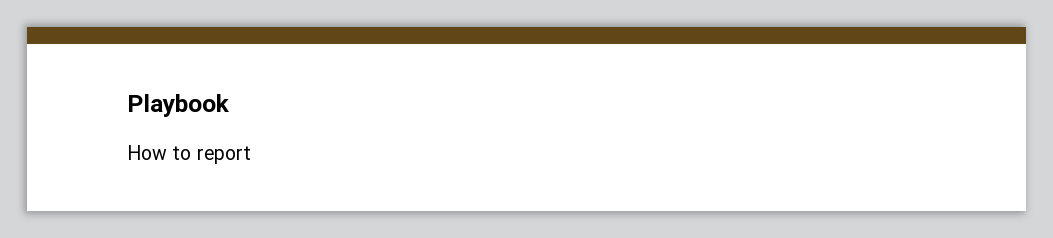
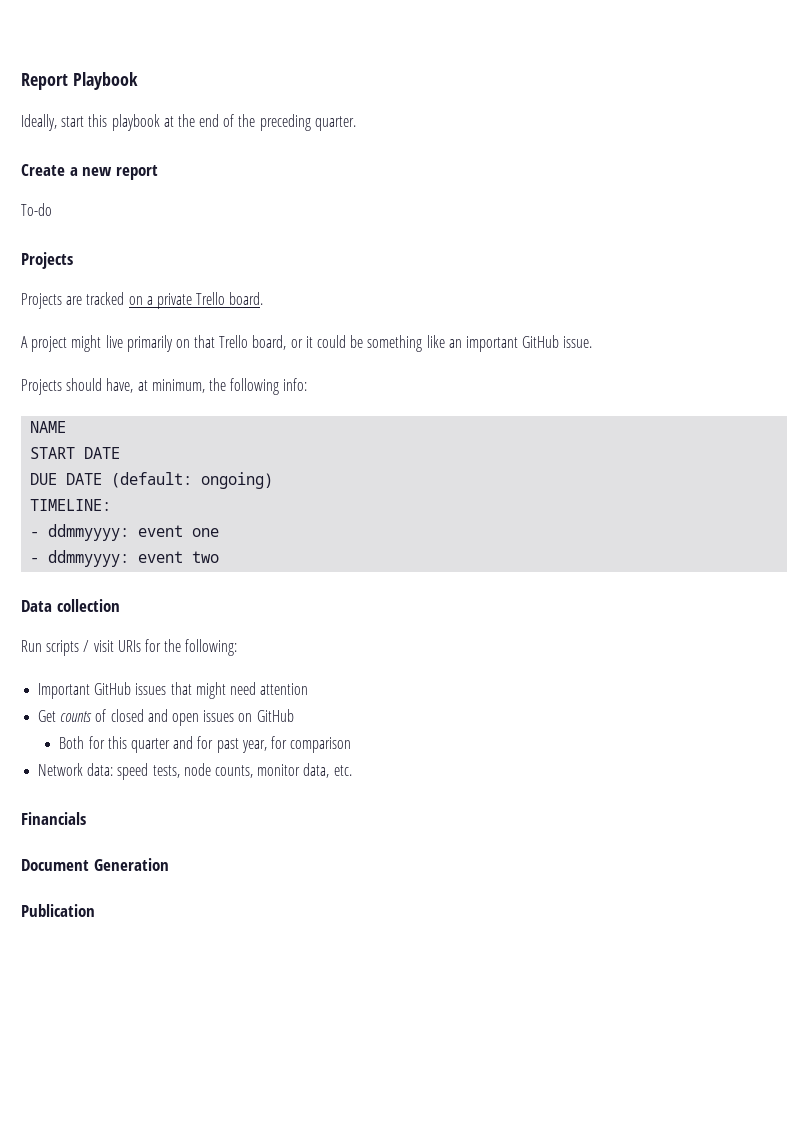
- Playbook
+ Report Playbook
- How to report
+ Ideally, start this playbook at the end of the preceding quarter.
+ Create a new report
+ To-do
+ Projects
+ Projects are tracked on a private Trello board.
+ A project might live primarily on that Trello board, or it could be something like an important GitHub issue.
+ Projects should have, at minimum, the following info:
+ NAME
+ START DATE
+ DUE DATE (default: ongoing)
+ TIMELINE:
+ - ddmmyyyy: event one
+ - ddmmyyyy: event two
+ Data collection
+ Run scripts / visit URIs for the following:
+ Important GitHub issues that might need attention
+ Get counts of closed and open issues on GitHub
+ Both for this quarter and for past year, for comparison
+ Network data: speed tests, node counts, monitor data, etc.
+ Financials
+ Document Generation
+ Publication

